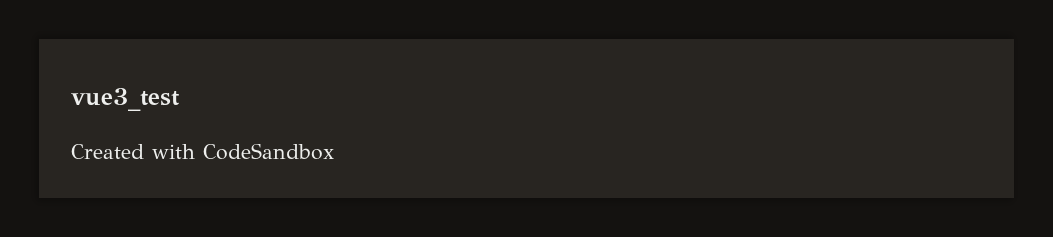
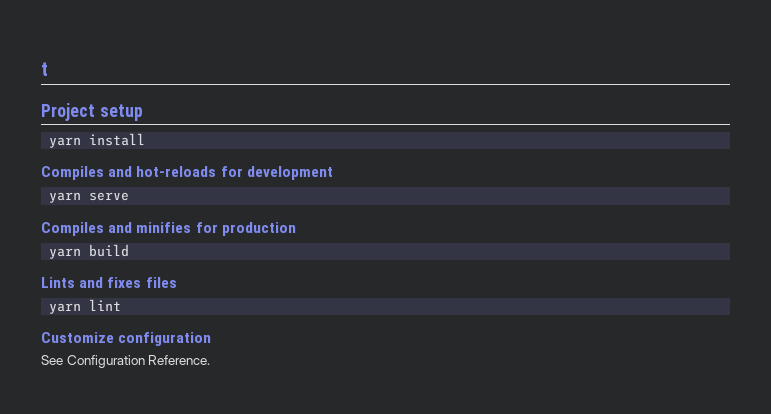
- vue3_test
- Created with CodeSandbox
+ t
+ Project setup
+ yarn install
+ Compiles and hot-reloads for development
+ yarn serve
+ Compiles and minifies for production
+ yarn build
+ Lints and fixes files
+ yarn lint
+ Customize configuration
+ See Configuration Reference.

